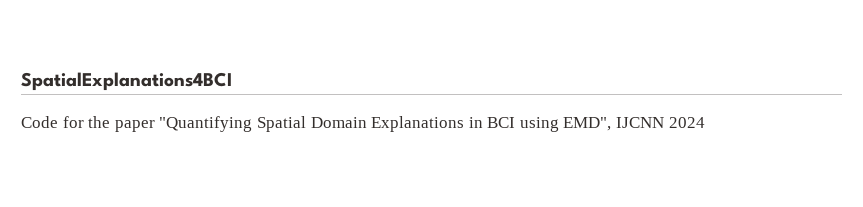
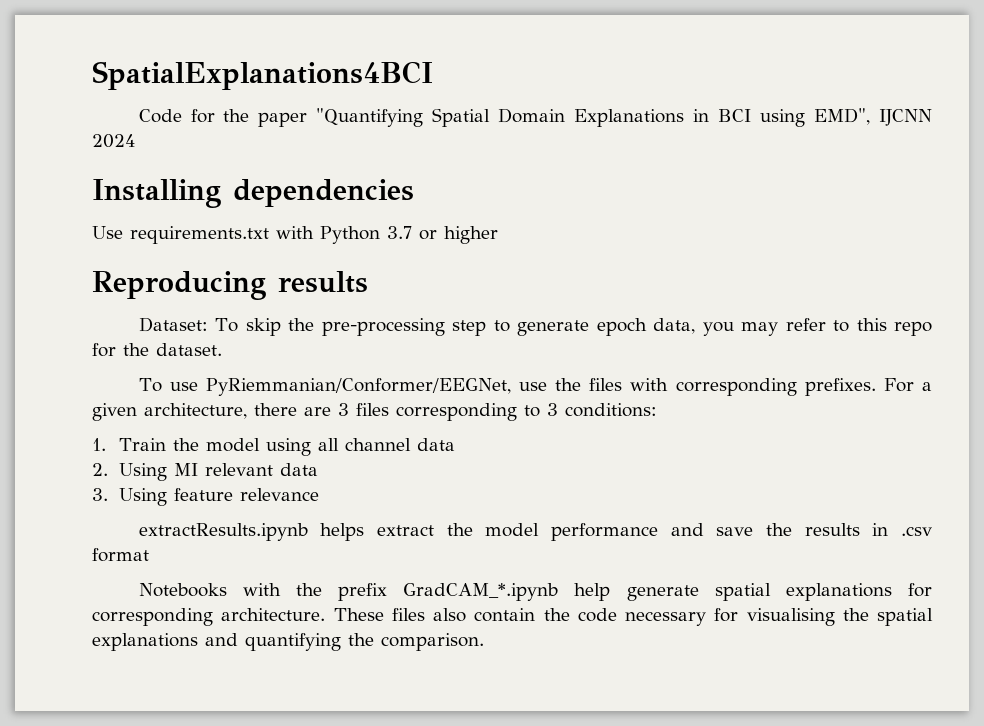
+ Installing dependencies
+ Use requirements.txt with Python 3.7 or higher
+ Reproducing results
+ Dataset: To skip the pre-processing step to generate epoch data, you may refer to this repo for the dataset.
+ To use PyRiemmanian/Conformer/EEGNet, use the files with corresponding prefixes. For a given architecture, there are 3 files corresponding to 3 conditions:
+ 1. Train the model using all channel data
+ 2. Using MI relevant data
+ 3. Using feature relevance
+ extractResults.ipynb helps extract the model performance and save the results in .csv format
+ Notebooks with the prefix GradCAM_*.ipynb help generate spatial explanations for corresponding architecture. These files also contain the code necessary for visualising the spatial explanations and quantifying the comparison.

